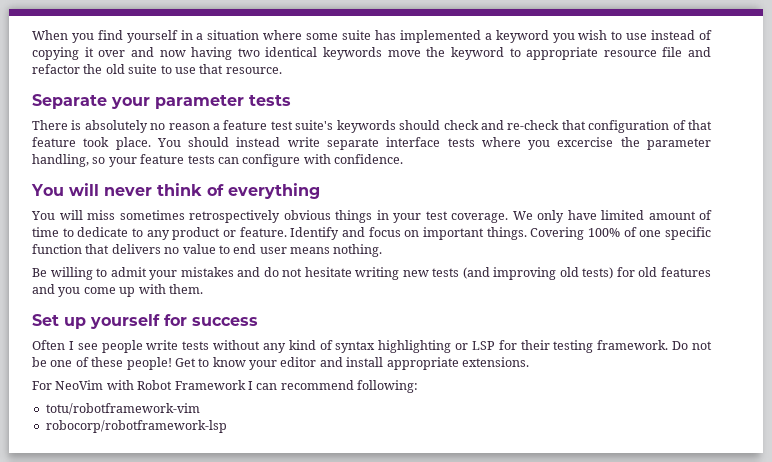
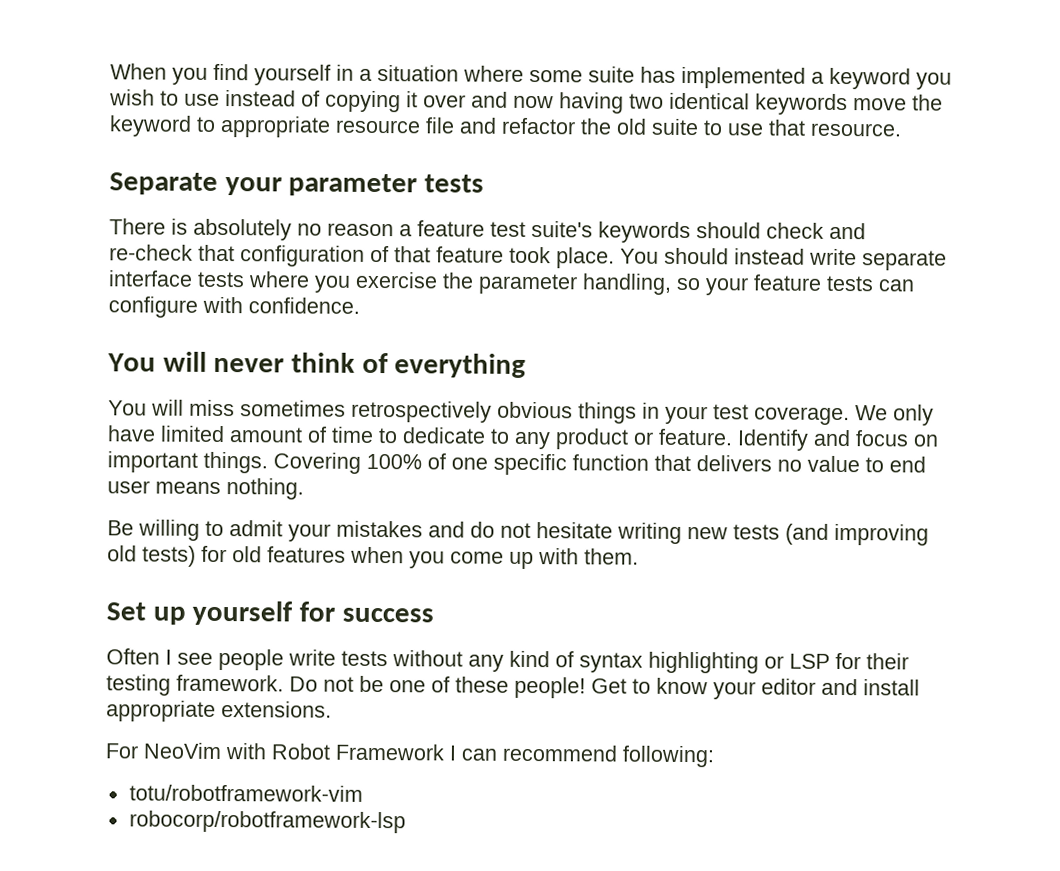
- You should instead write separate interface tests where you excercise the parameter handling, so your feature tests can configure with confidence.
+ You should instead write separate interface tests where you exercise the parameter handling, so your feature tests can configure with confidence.
- Be willing to admit your mistakes and do not hesitate writing new tests (and improving old tests) for old features and you come up with them.
+ Be willing to admit your mistakes and do not hesitate writing new tests (and improving old tests) for old features when you come up with them.

